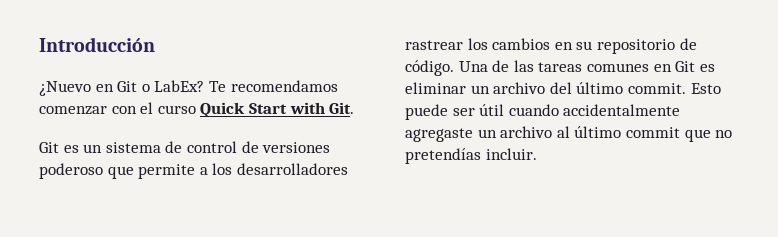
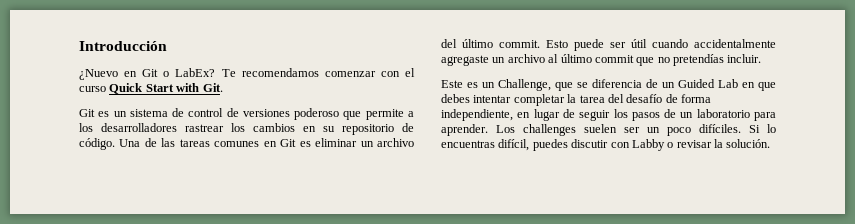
+ Este es un Challenge, que se diferencia de un Guided Lab en que debes intentar completar la tarea del desafío de forma independiente, en lugar de seguir los pasos de un laboratorio para aprender. Los challenges suelen ser un poco difíciles. Si lo encuentras difícil, puedes discutir con Labby o revisar la solución.

